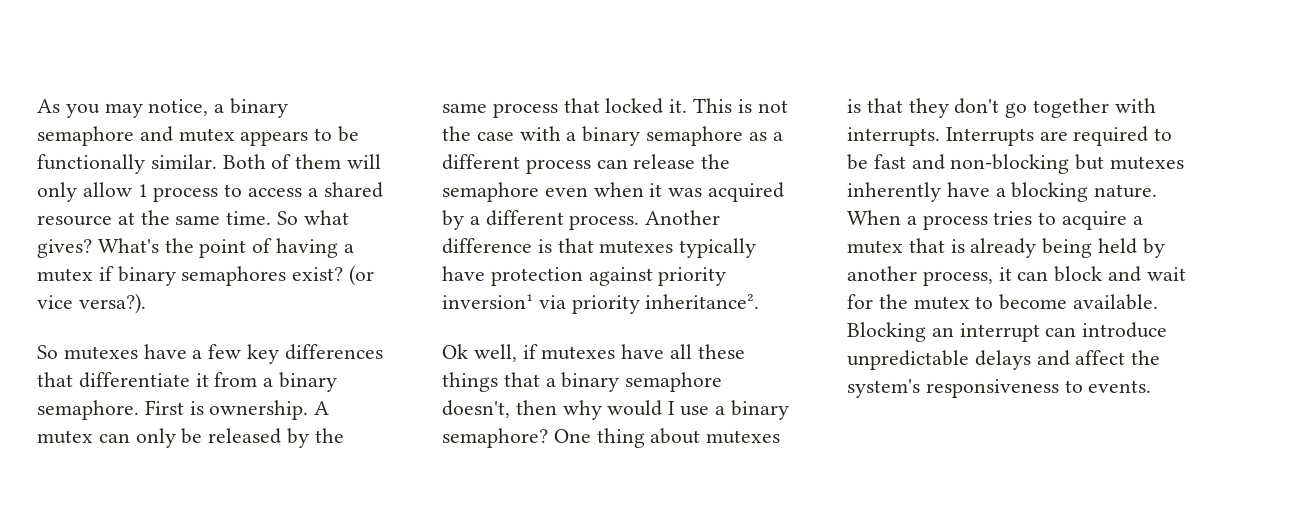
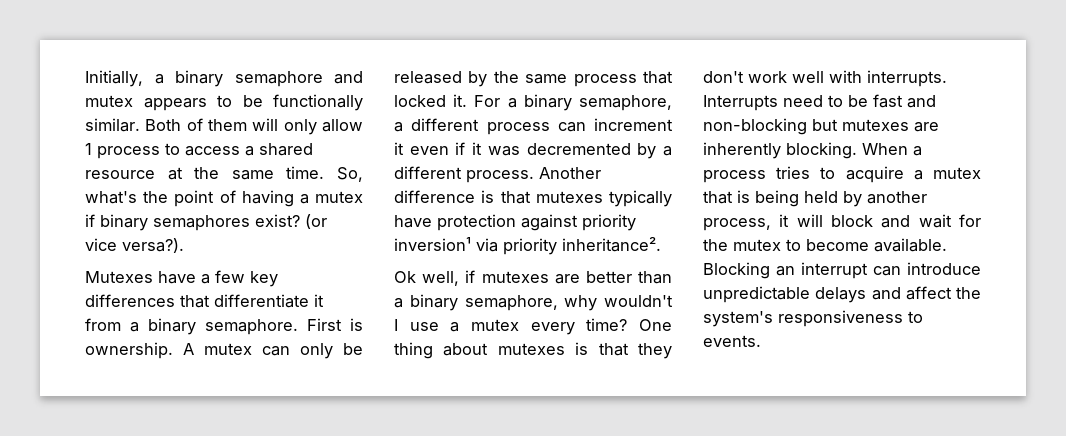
- As you may notice, a binary semaphore and mutex appears to be functionally similar.
+ Initially, a binary semaphore and mutex appears to be functionally similar.
- So what gives? What's the point of having a mutex if binary semaphores exist?
+ So, what's the point of having a mutex if binary semaphores exist?
- So mutexes have a few key differences that differentiate it from a binary semaphore.
+ Mutexes have a few key differences that differentiate it from a binary semaphore.
- This is not the case with a binary semaphore as a different process can release the semaphore even when it was acquired by a different process.
+ For a binary semaphore, a different process can increment it even if it was decremented by a different process.
- Ok well, if mutexes have all these things that a binary semaphore doesn't, then why would I use a binary semaphore?
+ Ok well, if mutexes are better than a binary semaphore, why wouldn't I use a mutex every time?
- One thing about mutexes is that they don't go together with interrupts.
+ One thing about mutexes is that they don't work well with interrupts.
- Interrupts are required to be fast and non-blocking but mutexes inherently have a blocking nature.
+ Interrupts need to be fast and non-blocking but mutexes are inherently blocking.
- When a process tries to acquire a mutex that is already being held by another process, it can block and wait for the mutex to become available.
+ When a process tries to acquire a mutex that is being held by another process, it will block and wait for the mutex to become available.

